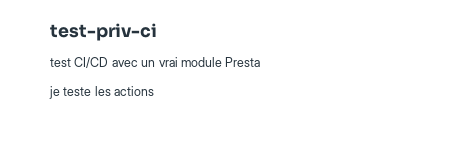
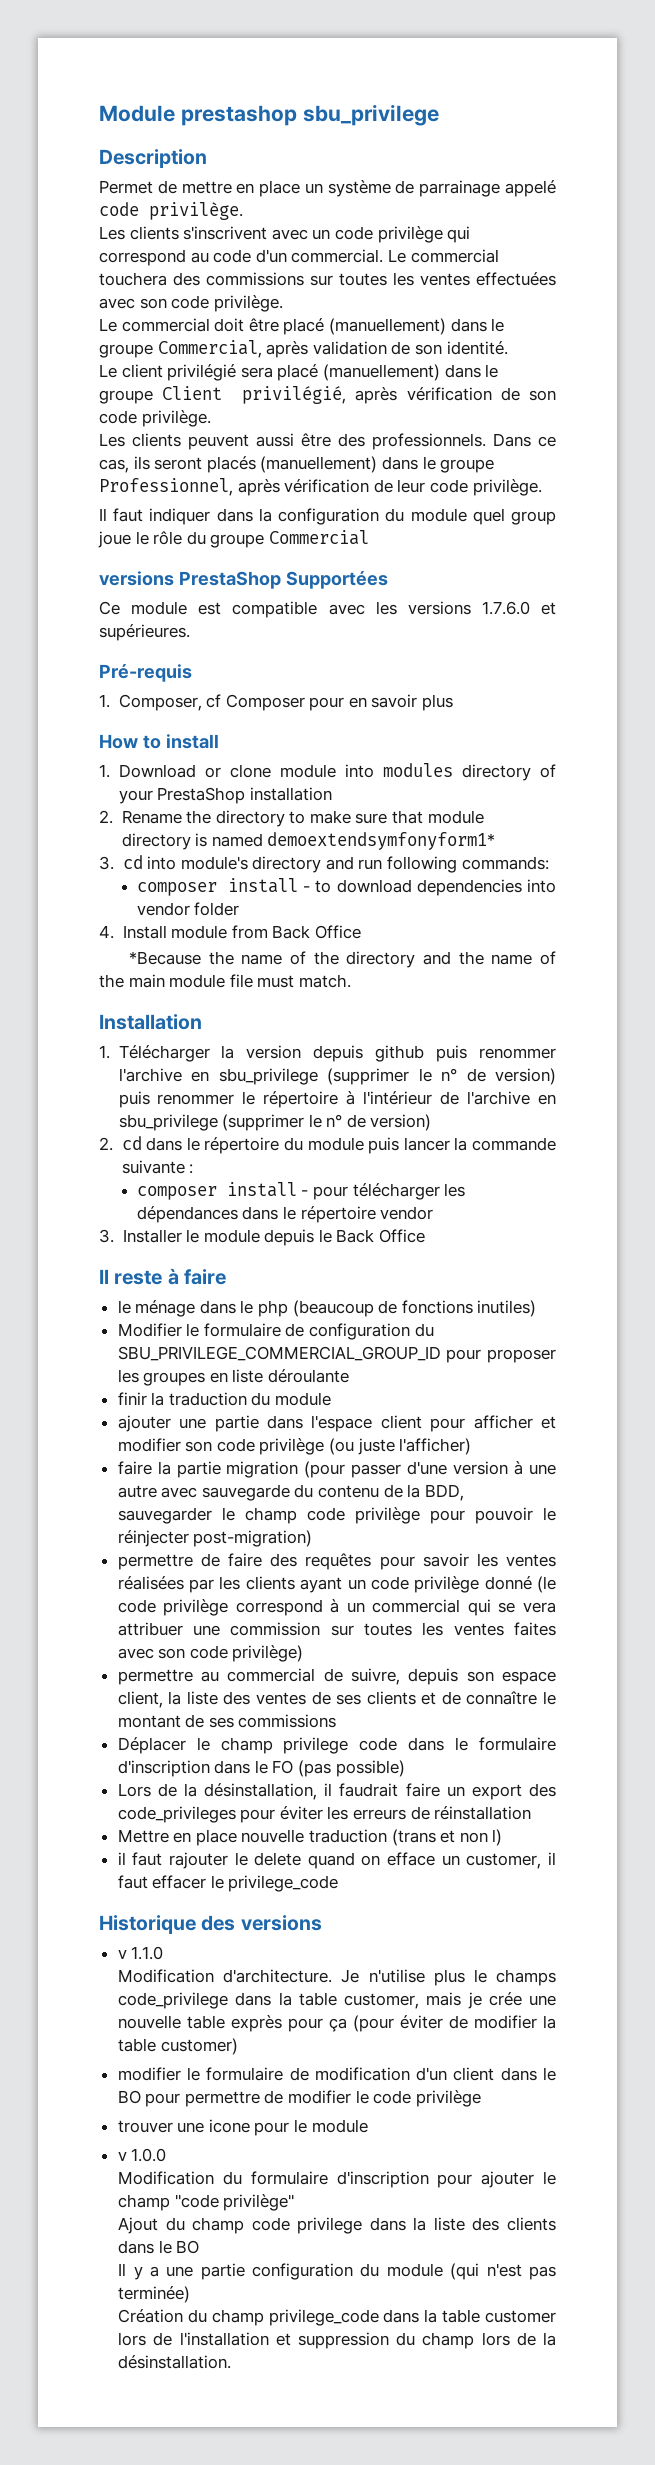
- test-priv-ci
- test CI/CD avec un vrai module Presta
- je teste les actions
+ Module prestashop sbu_privilege
+ Description
+ Permet de mettre en place un système de parrainage appelé code privilège.
+ Les clients s'inscrivent avec un code privilège qui correspond au code d'un commercial. Le commercial touchera des commissions sur toutes les ventes effectuées avec son code privilège.
+ Le commercial doit être placé (manuellement) dans le groupe Commercial, après validation de son identité.
+ Le client privilégié sera placé (manuellement) dans le groupe Client privilégié, après vérification de son code privilège.
+ Les clients peuvent aussi être des professionnels. Dans ce cas, ils seront placés (manuellement) dans le groupe Professionnel, après vérification de leur code privilège.
+ Il faut indiquer dans la configuration du module quel group joue le rôle du groupe Commercial
+ versions PrestaShop Supportées
+ Ce module est compatible avec les versions 1.7.6.0 et supérieures.
+ Pré-requis
+ 1. Composer, cf Composer pour en savoir plus
+ How to install
+ 1. Download or clone module into modules directory of your PrestaShop installation
+ 2. Rename the directory to make sure that module directory is named demoextendsymfonyform1*
+ 3. cd into module's directory and run following commands:
+ composer install - to download dependencies into vendor folder
+ 4. Install module from Back Office
+ *Because the name of the directory and the name of the main module file must match.
+ Installation
+ 1. Télécharger la version depuis github puis renommer l'archive en sbu_privilege (supprimer le n° de version) puis renommer le répertoire à l'intérieur de l'archive en sbu_privilege (supprimer le n° de version)
+ 2. cd dans le répertoire du module puis lancer la commande suivante :
+ composer install - pour télécharger les dépendances dans le répertoire vendor
+ 3. Installer le module depuis le Back Office
+ Il reste à faire
+ le ménage dans le php (beaucoup de fonctions inutiles)
+ Modifier le formulaire de configuration du SBU_PRIVILEGE_COMMERCIAL_GROUP_ID pour proposer les groupes en liste déroulante
+ finir la traduction du module
+ ajouter une partie dans l'espace client pour afficher et modifier son code privilège (ou juste l'afficher)
+ faire la partie migration (pour passer d'une version à une autre avec sauvegarde du contenu de la BDD, sauvegarder le champ code privilège pour pouvoir le réinjecter post-migration)
+ permettre de faire des requêtes pour savoir les ventes réalisées par les clients ayant un code privilège donné (le code privilège correspond à un commercial qui se vera attribuer une commission sur toutes les ventes faites avec son code privilège)
+ permettre au commercial de suivre, depuis son espace client, la liste des ventes de ses clients et de connaître le montant de ses commissions
+ Déplacer le champ privilege code dans le formulaire d'inscription dans le FO (pas possible)
+ Lors de la désinstallation, il faudrait faire un export des code_privileges pour éviter les erreurs de réinstallation
+ Mettre en place nouvelle traduction (trans et non l)
+ il faut rajouter le delete quand on efface un customer, il faut effacer le privilege_code
+ Historique des versions
+ v 1.1.0
+ Modification d'architecture. Je n'utilise plus le champs code_privilege dans la table customer, mais je crée une nouvelle table exprès pour ça (pour éviter de modifier la table customer)
+ modifier le formulaire de modification d'un client dans le BO pour permettre de modifier le code privilège
+ trouver une icone pour le module
+ v 1.0.0
+ Modification du formulaire d'inscription pour ajouter le champ "code privilège"
+ Ajout du champ code privilege dans la liste des clients dans le BO
+ Il y a une partie configuration du module (qui n'est pas terminée)
+ Création du champ privilege_code dans la table customer lors de l'installation et suppression du champ lors de la désinstallation.

